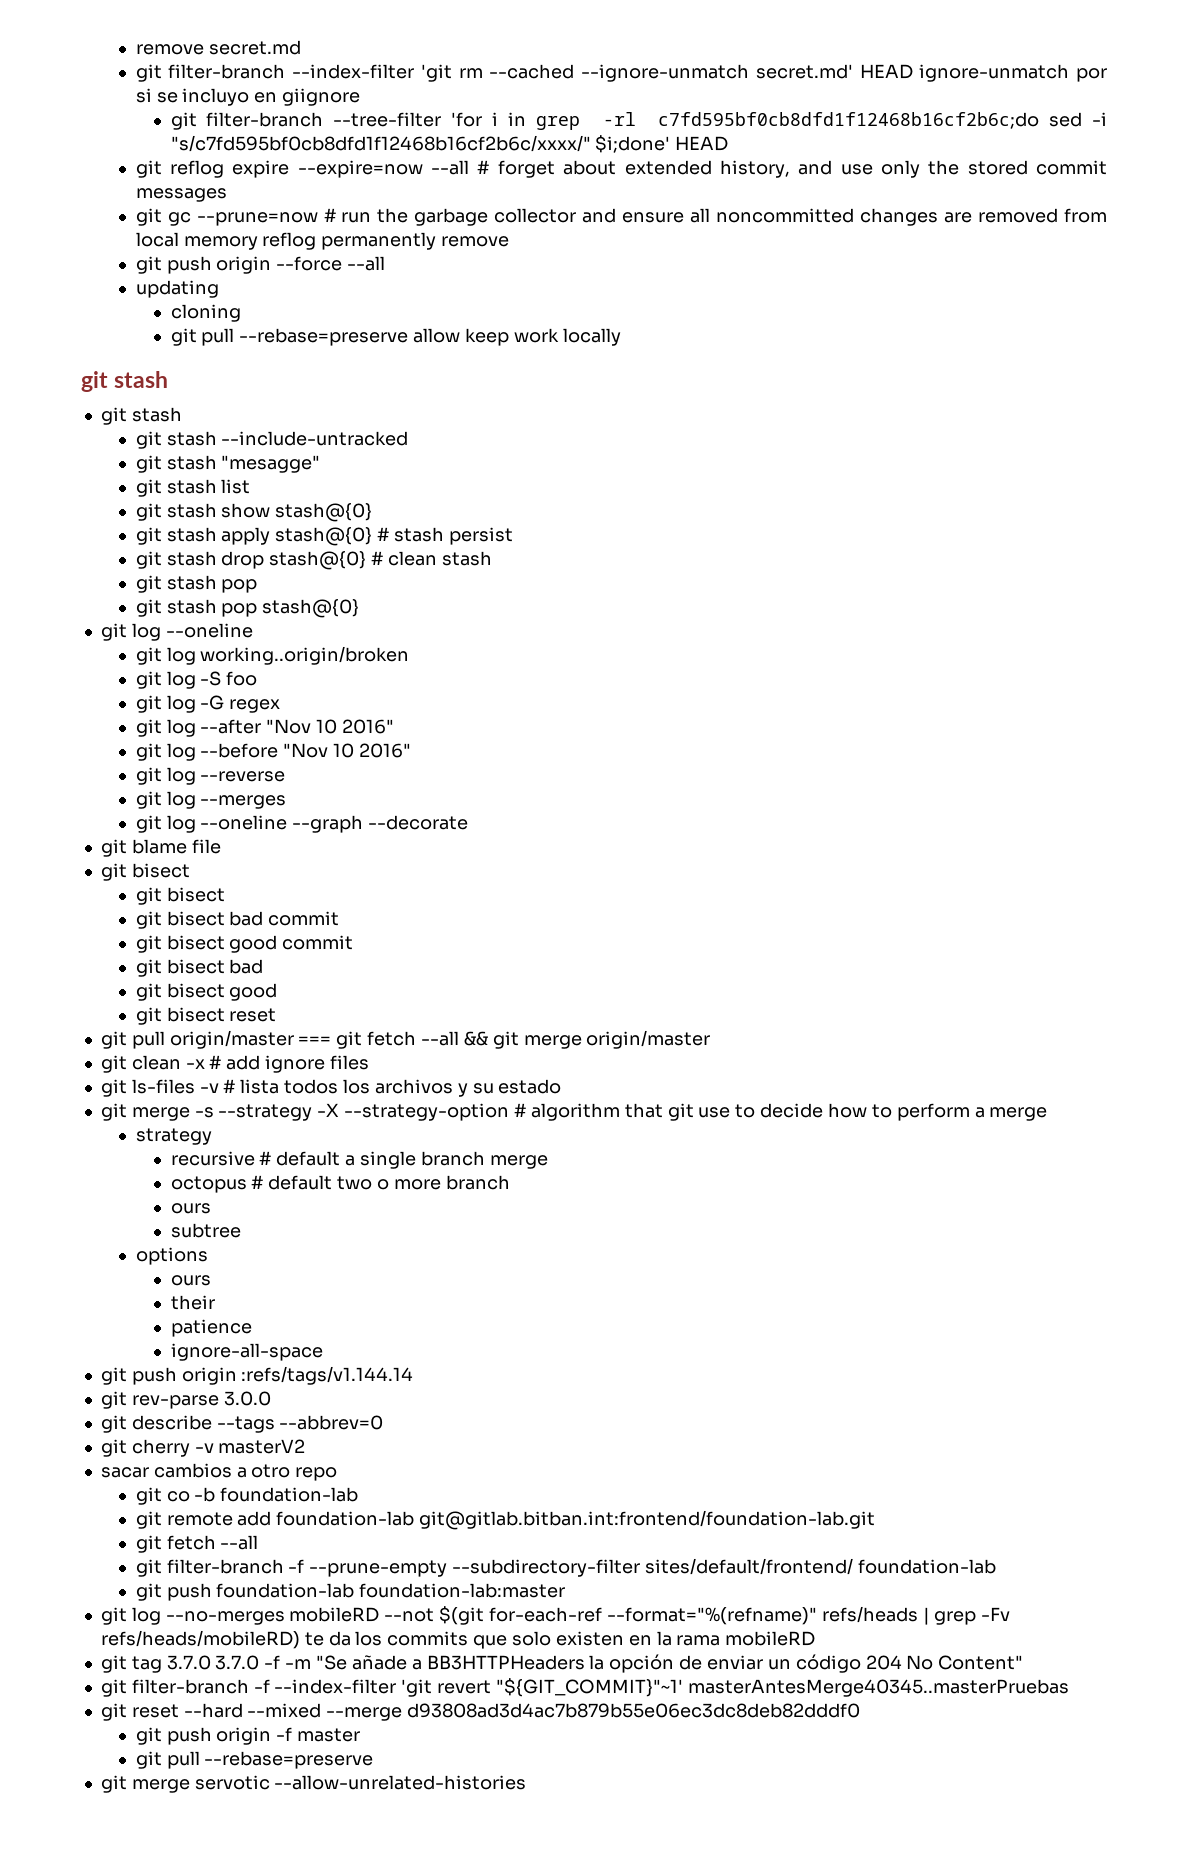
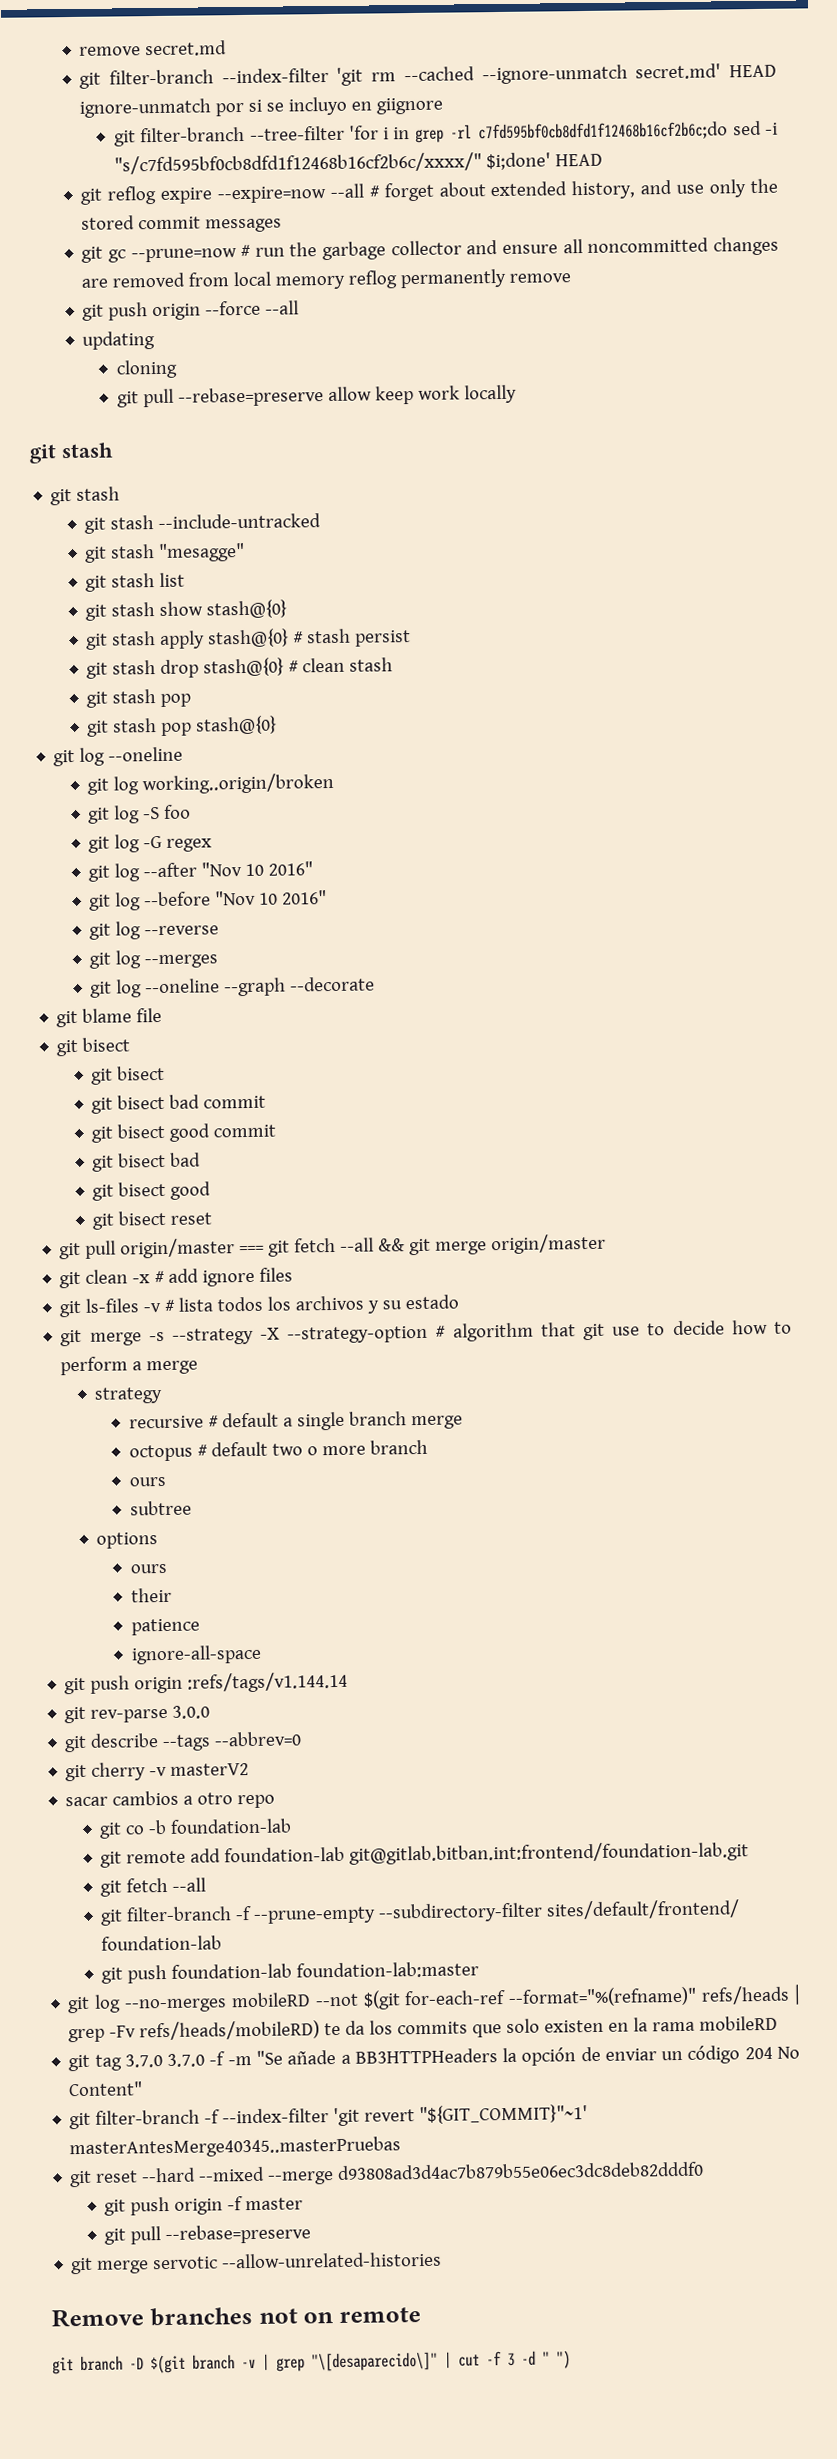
+ Remove branches not on remote
+ git branch -D $(git branch -v | grep "\[desaparecido\]" | cut -f 3 -d " ")

